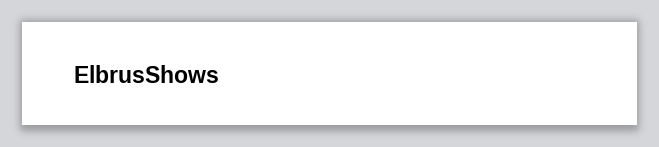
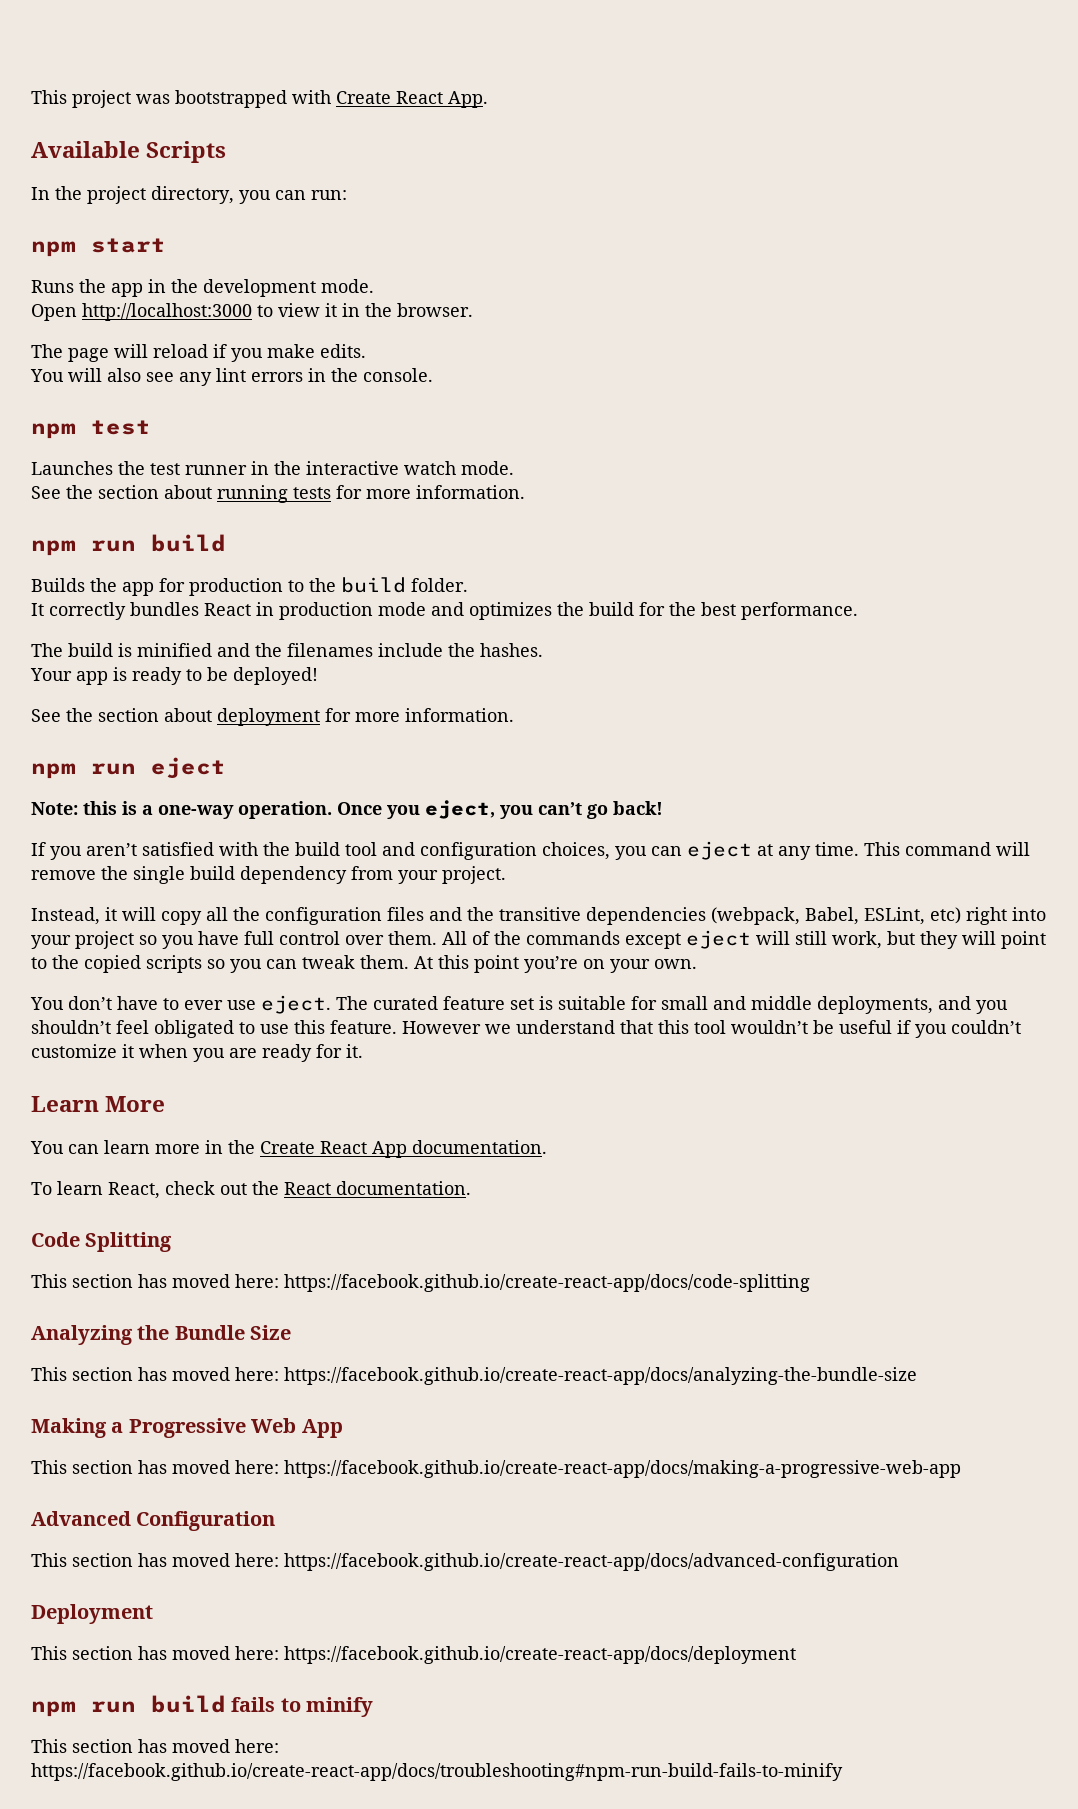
- ElbrusShows
+ This project was bootstrapped with Create React App.
+ Available Scripts
+ In the project directory, you can run:
+ npm start
+ Runs the app in the development mode.
+ Open http://localhost:3000 to view it in the browser.
+ The page will reload if you make edits.
+ You will also see any lint errors in the console.
+ npm test
+ Launches the test runner in the interactive watch mode.
+ See the section about running tests for more information.
+ npm run build
+ Builds the app for production to the build folder.
+ It correctly bundles React in production mode and optimizes the build for the best performance.
+ The build is minified and the filenames include the hashes.
+ Your app is ready to be deployed!
+ See the section about deployment for more information.
+ npm run eject
+ Note: this is a one-way operation. Once you eject, you can’t go back!
+ If you aren’t satisfied with the build tool and configuration choices, you can eject at any time. This command will remove the single build dependency from your project.
+ Instead, it will copy all the configuration files and the transitive dependencies (webpack, Babel, ESLint, etc) right into your project so you have full control over them. All of the commands except eject will still work, but they will point to the copied scripts so you can tweak them. At this point you’re on your own.
+ You don’t have to ever use eject. The curated feature set is suitable for small and middle deployments, and you shouldn’t feel obligated to use this feature. However we understand that this tool wouldn’t be useful if you couldn’t customize it when you are ready for it.
+ Learn More
+ You can learn more in the Create React App documentation.
+ To learn React, check out the React documentation.
+ Code Splitting
+ This section has moved here: https://facebook.github.io/create-react-app/docs/code-splitting
+ Analyzing the Bundle Size
+ This section has moved here: https://facebook.github.io/create-react-app/docs/analyzing-the-bundle-size
+ Making a Progressive Web App
+ This section has moved here: https://facebook.github.io/create-react-app/docs/making-a-progressive-web-app
+ Advanced Configuration
+ This section has moved here: https://facebook.github.io/create-react-app/docs/advanced-configuration
+ Deployment
+ This section has moved here: https://facebook.github.io/create-react-app/docs/deployment
+ npm run build fails to minify
+ This section has moved here: https://facebook.github.io/create-react-app/docs/troubleshooting#npm-run-build-fails-to-minify

